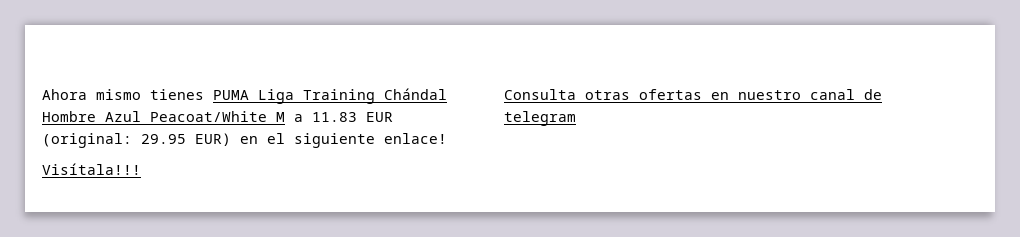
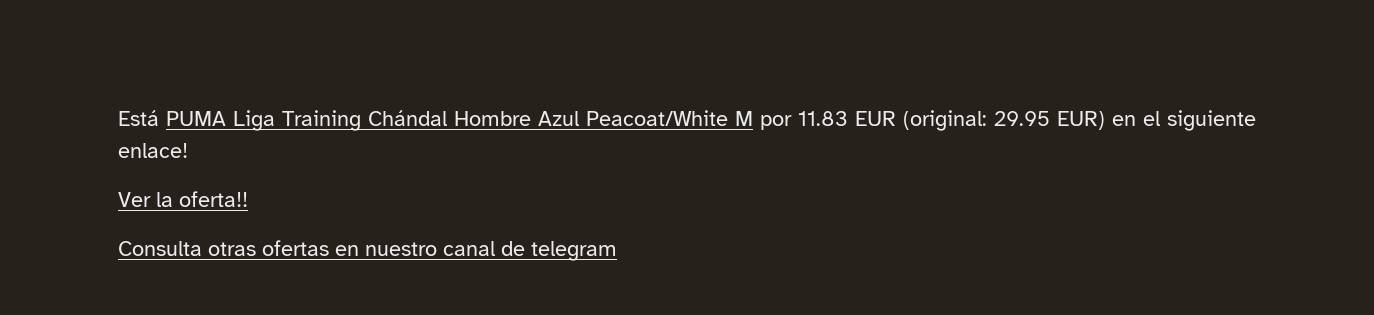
- Ahora mismo tienes PUMA Liga Training Chándal Hombre Azul Peacoat/White M a 11.83 EUR (original: 29.95 EUR) en el siguiente enlace!
+ Está PUMA Liga Training Chándal Hombre Azul Peacoat/White M por 11.83 EUR (original: 29.95 EUR) en el siguiente enlace!
- Visítala!!!
+ Ver la oferta!!

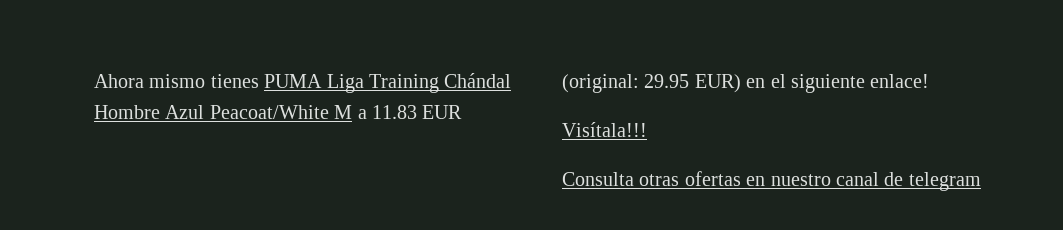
- Está PUMA Liga Training Chándal Hombre Azul Peacoat/White M por 11.83 EUR (original: 29.95 EUR) en el siguiente enlace!
+ Ahora mismo tienes PUMA Liga Training Chándal Hombre Azul Peacoat/White M a 11.83 EUR (original: 29.95 EUR) en el siguiente enlace!
- Ver la oferta!!
+ Visítala!!!

